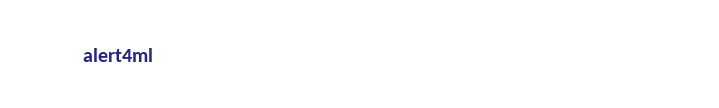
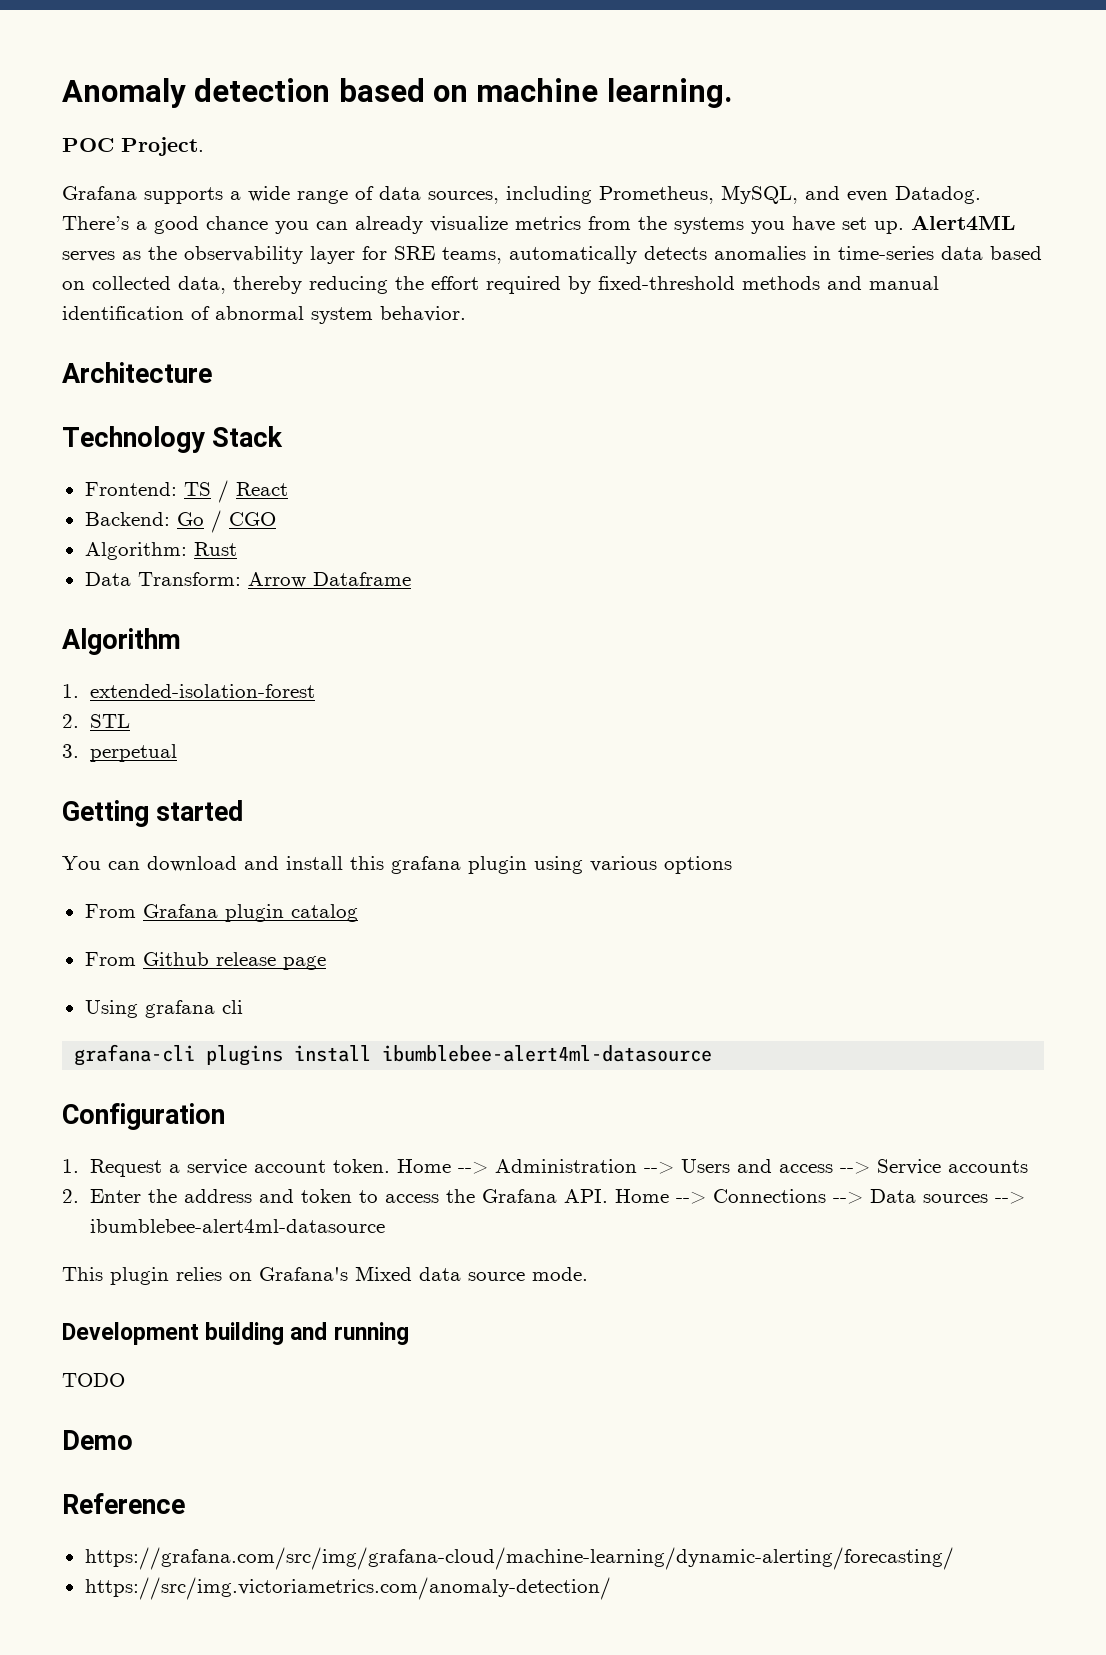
- alert4ml
+ Anomaly detection based on machine learning.
+ POC Project.
+ Grafana supports a wide range of data sources, including Prometheus, MySQL, and even Datadog. There’s a good chance you can already visualize metrics from the systems you have set up. Alert4ML serves as the observability layer for SRE teams, automatically detects anomalies in time-series data based on collected data, thereby reducing the effort required by fixed-threshold methods and manual identification of abnormal system behavior.
+ Architecture
+ Technology Stack
+ Frontend: TS / React
+ Backend: Go / CGO
+ Algorithm: Rust
+ Data Transform: Arrow Dataframe
+ Algorithm
+ 1. extended-isolation-forest
+ 2. STL
+ 3. perpetual
+ Getting started
+ You can download and install this grafana plugin using various options
+ From Grafana plugin catalog
+ From Github release page
+ Using grafana cli
+ grafana-cli plugins install ibumblebee-alert4ml-datasource
+ Configuration
+ 1. Request a service account token. Home --> Administration --> Users and access --> Service accounts
+ 2. Enter the address and token to access the Grafana API. Home --> Connections --> Data sources --> ibumblebee-alert4ml-datasource
+ This plugin relies on Grafana's Mixed data source mode.
+ Development building and running
+ TODO
+ Demo
+ Reference
+ https://grafana.com/src/img/grafana-cloud/machine-learning/dynamic-alerting/forecasting/
+ https://src/img.victoriametrics.com/anomaly-detection/

